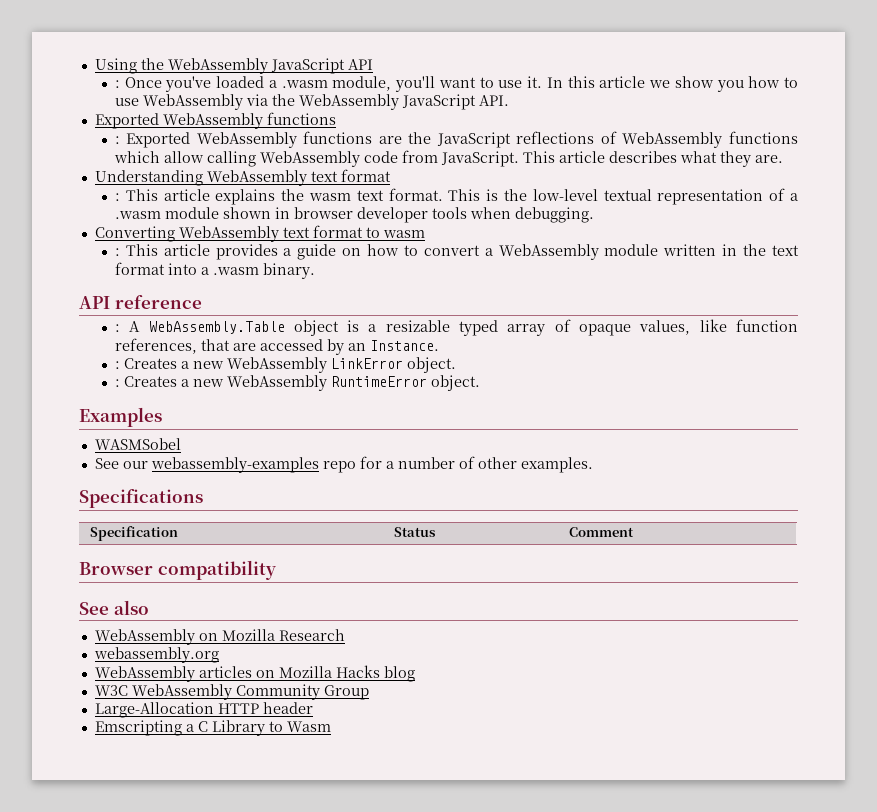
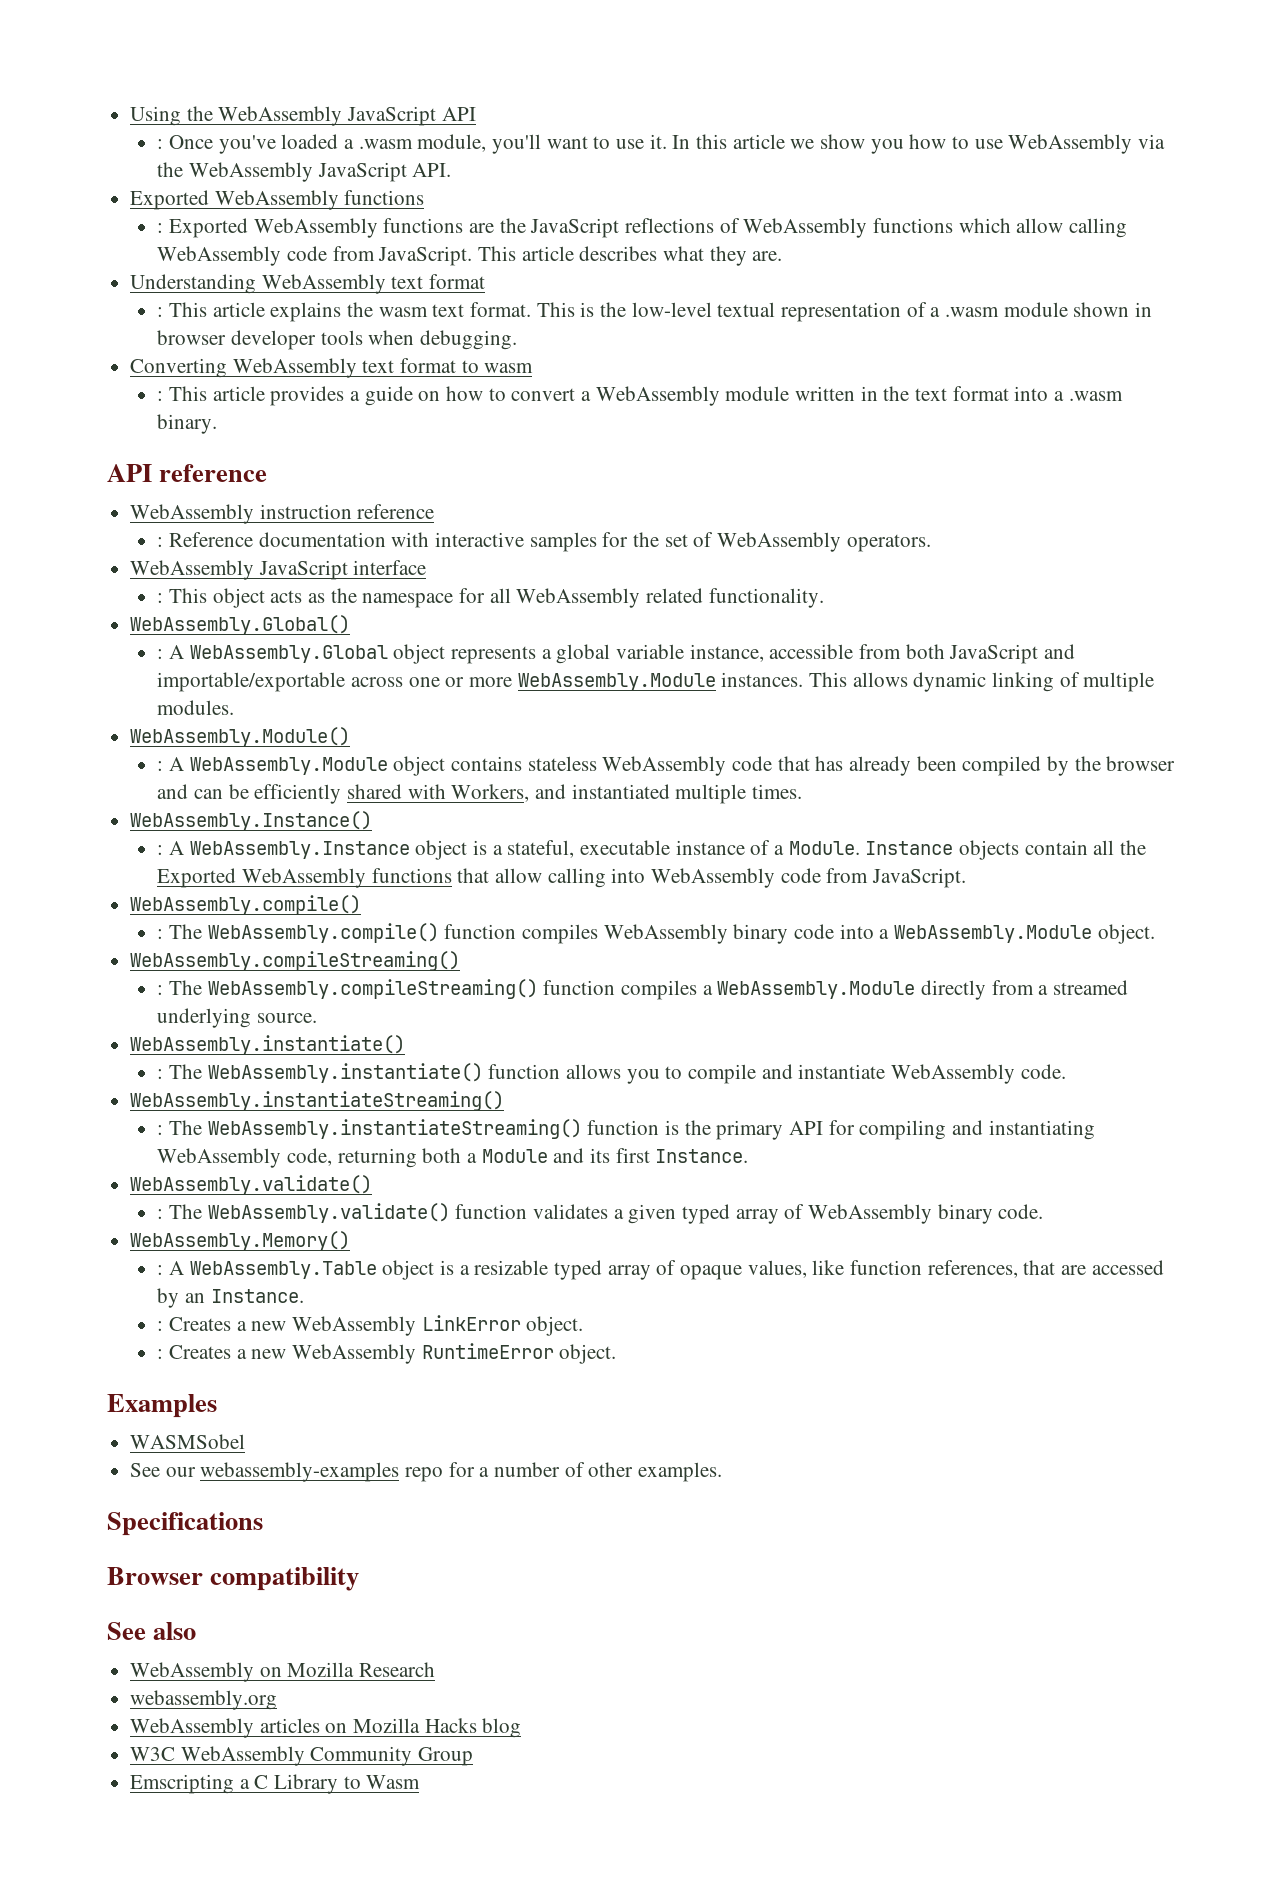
+ WebAssembly instruction reference
+ : Reference documentation with interactive samples for the set of WebAssembly operators.
+ WebAssembly JavaScript interface
+ : This object acts as the namespace for all WebAssembly related functionality.
+ WebAssembly.Global()
+ : A WebAssembly.Global object represents a global variable instance, accessible from both JavaScript and importable/exportable across one or more WebAssembly.Module instances. This allows dynamic linking of multiple modules.
+ WebAssembly.Module()
+ : A WebAssembly.Module object contains stateless WebAssembly code that has already been compiled by the browser and can be efficiently shared with Workers, and instantiated multiple times.
+ WebAssembly.Instance()
+ : A WebAssembly.Instance object is a stateful, executable instance of a Module. Instance objects contain all the Exported WebAssembly functions that allow calling into WebAssembly code from JavaScript.
+ WebAssembly.compile()
+ : The WebAssembly.compile() function compiles WebAssembly binary code into a WebAssembly.Module object.
+ WebAssembly.compileStreaming()
+ : The WebAssembly.compileStreaming() function compiles a WebAssembly.Module directly from a streamed underlying source.
+ WebAssembly.instantiate()
+ : The WebAssembly.instantiate() function allows you to compile and instantiate WebAssembly code.
+ WebAssembly.instantiateStreaming()
+ : The WebAssembly.instantiateStreaming() function is the primary API for compiling and instantiating WebAssembly code, returning both a Module and its first Instance.
+ WebAssembly.validate()
+ : The WebAssembly.validate() function validates a given typed array of WebAssembly binary code.
+ WebAssembly.Memory()
- Specification | Status | Comment
- Large-Allocation HTTP header

